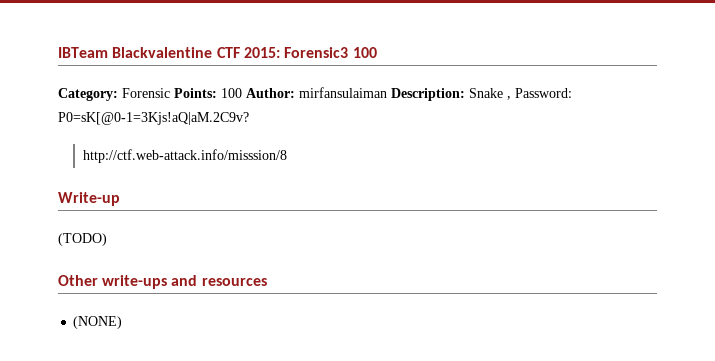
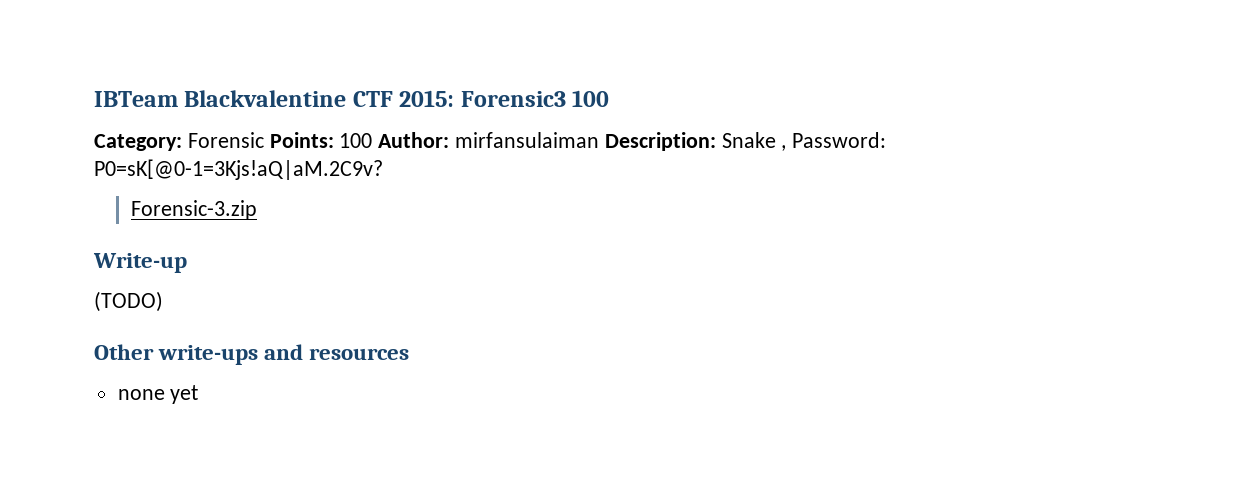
- http://ctf.web-attack.info/misssion/8
+ Forensic-3.zip
- (NONE)
+ none yet

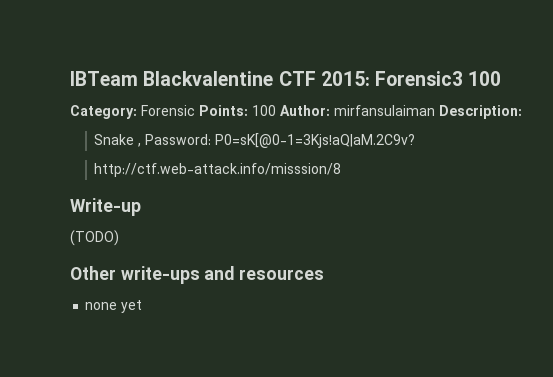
- Category: Forensic Points: 100 Author: mirfansulaiman Description: Snake , Password: P0=sK[@0-1=3Kjs!aQ|aM.2C9v?
+ Category: Forensic Points: 100 Author: mirfansulaiman Description:
+ Snake , Password: P0=sK[@0-1=3Kjs!aQ|aM.2C9v?
- Forensic-3.zip
+ http://ctf.web-attack.info/misssion/8

